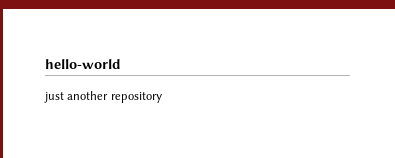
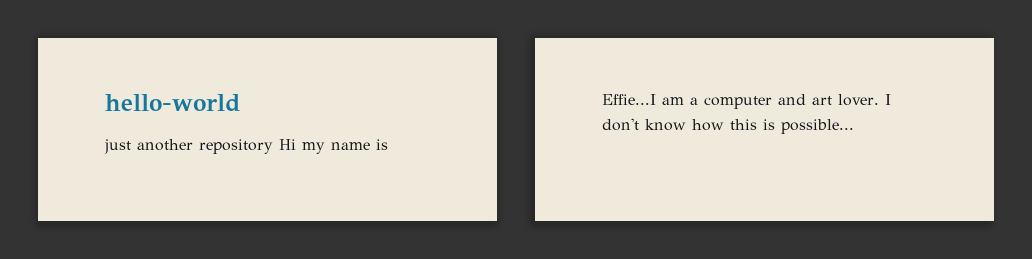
- just another repository
+ just another repository Hi my name is Effie...I am a computer and art lover. I don't know how this is possible...

